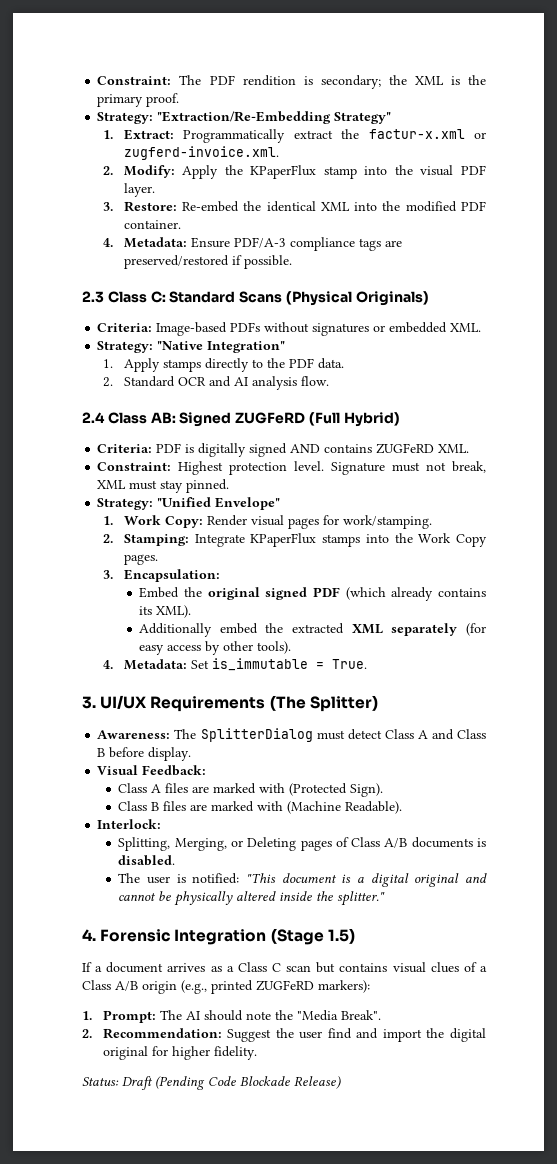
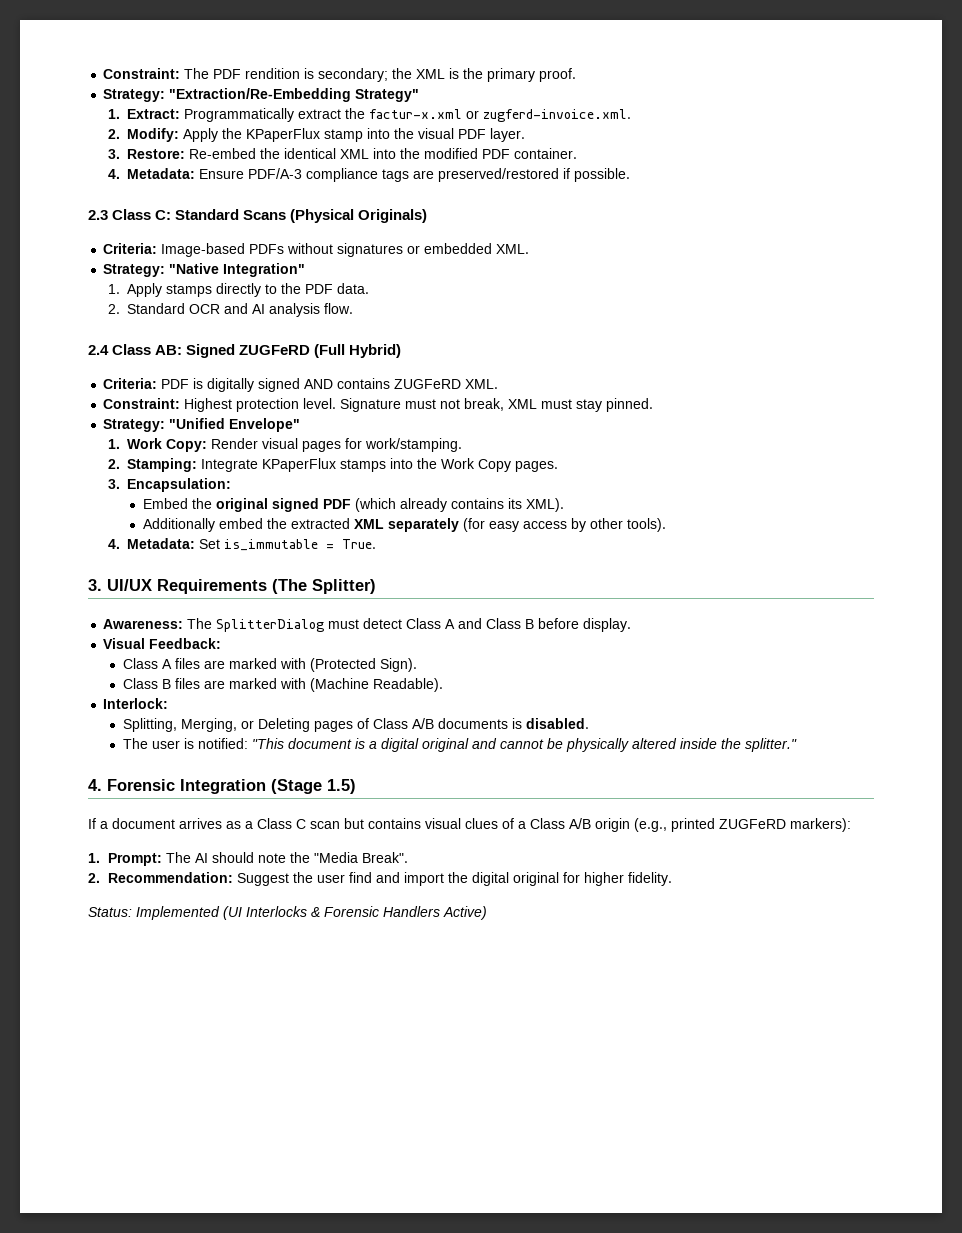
- Status: Draft (Pending Code Blockade Release)
+ Status: Implemented (UI Interlocks & Forensic Handlers Active)

